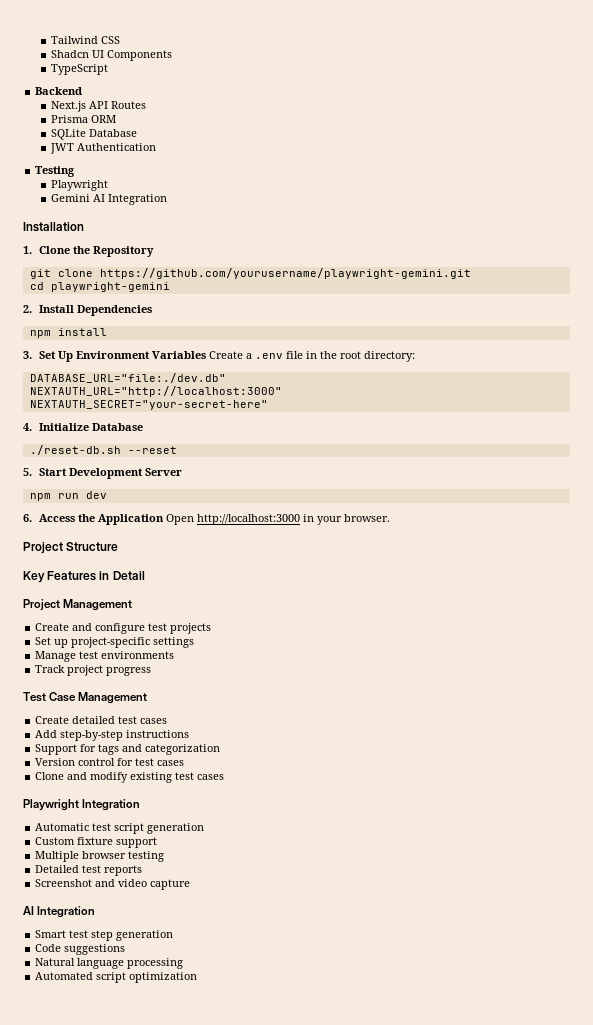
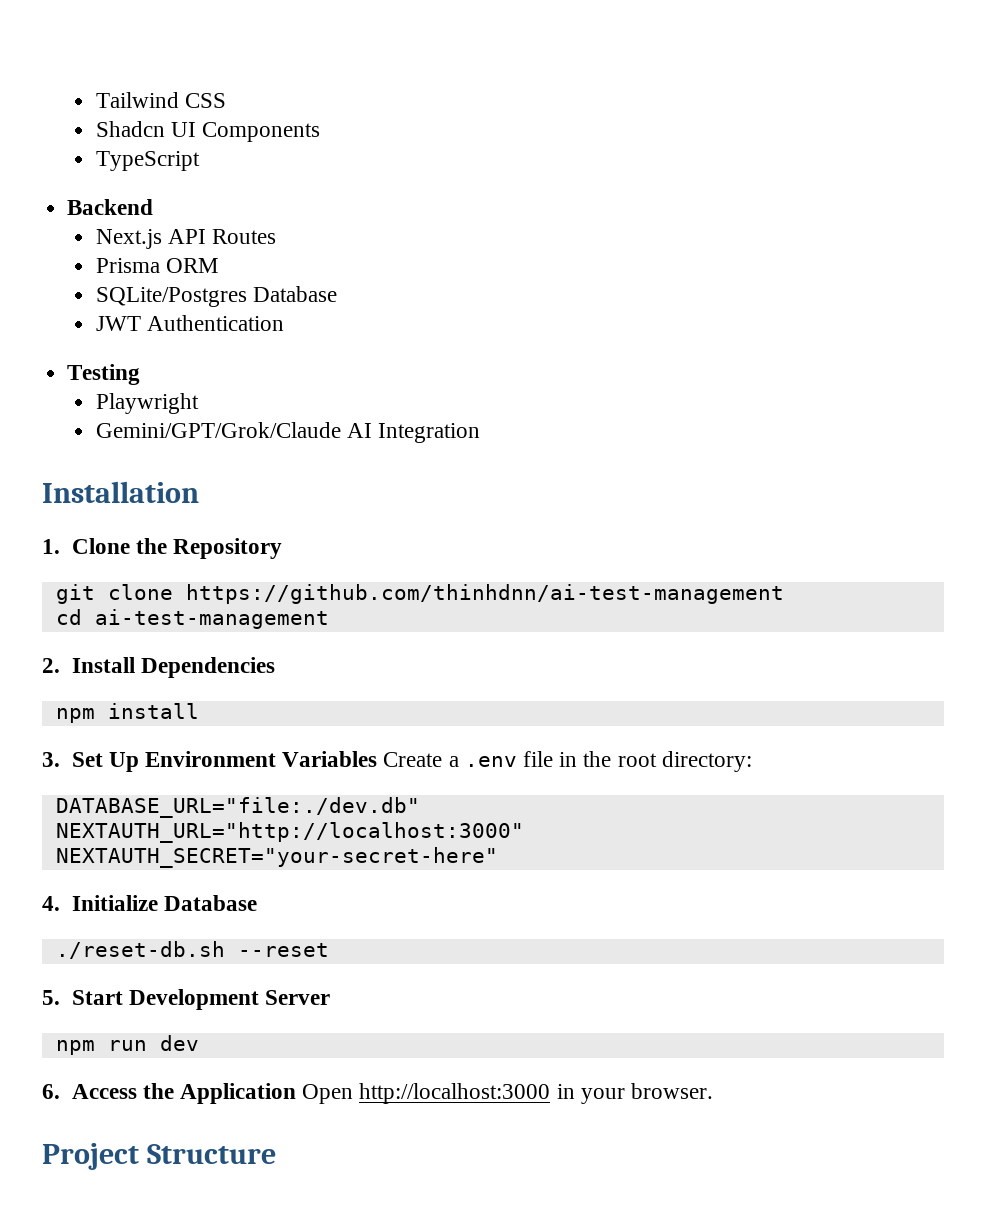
- SQLite Database
+ SQLite/Postgres Database
- Gemini AI Integration
+ Gemini/GPT/Grok/Claude AI Integration
- git clone https://github.com/yourusername/playwright-gemini.git
+ git clone https://github.com/thinhdnn/ai-test-management
- cd playwright-gemini
+ cd ai-test-management
- Key Features in Detail
- Project Management
- Create and configure test projects
- Set up project-specific settings
- Manage test environments
- Track project progress
- Test Case Management
- Create detailed test cases
- Add step-by-step instructions
- Support for tags and categorization
- Version control for test cases
- Clone and modify existing test cases
- Playwright Integration
- Automatic test script generation
- Custom fixture support
- Multiple browser testing
- Detailed test reports
- Screenshot and video capture
- AI Integration
- Smart test step generation
- Code suggestions
- Natural language processing
- Automated script optimization

